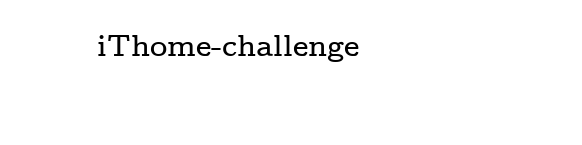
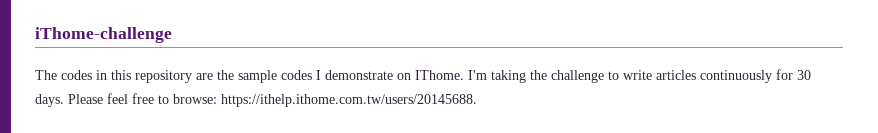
+ The codes in this repository are the sample codes I demonstrate on IThome. I'm taking the challenge to write articles continuously for 30 days. Please feel free to browse: https://ithelp.ithome.com.tw/users/20145688.

